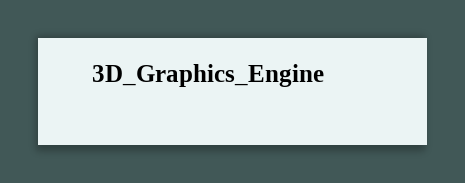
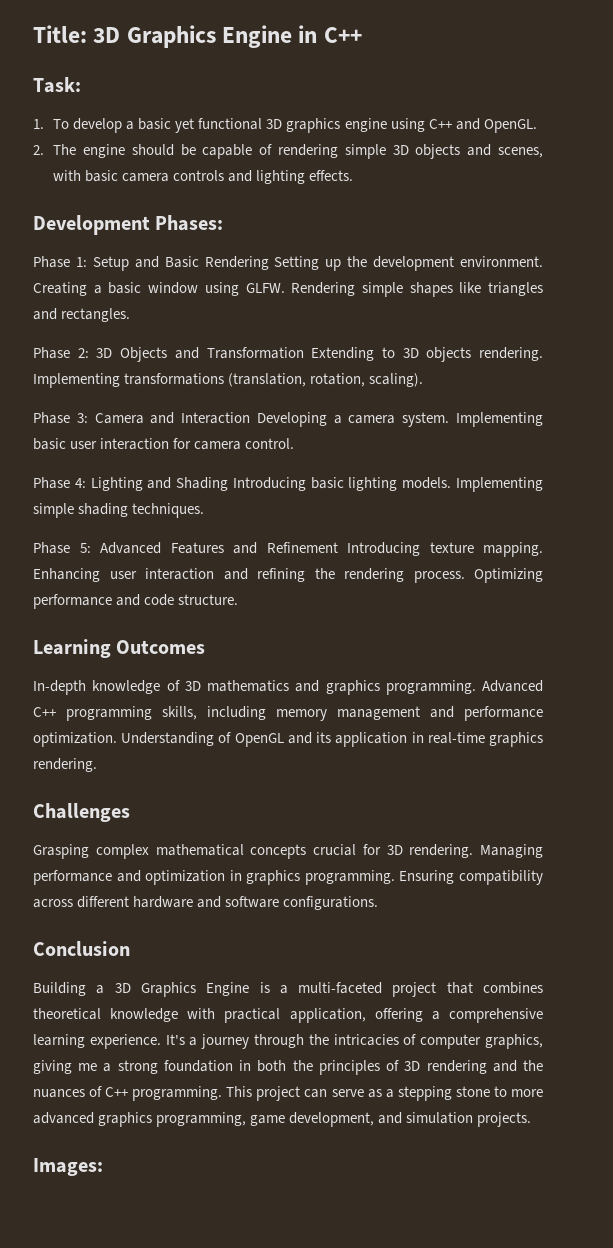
- 3D_Graphics_Engine
+ Title: 3D Graphics Engine in C++
+ Task:
+ 1. To develop a basic yet functional 3D graphics engine using C++ and OpenGL.
+ 2. The engine should be capable of rendering simple 3D objects and scenes, with basic camera controls and lighting effects.
+ Development Phases:
+ Phase 1: Setup and Basic Rendering Setting up the development environment. Creating a basic window using GLFW. Rendering simple shapes like triangles and rectangles.
+ Phase 2: 3D Objects and Transformation Extending to 3D objects rendering. Implementing transformations (translation, rotation, scaling).
+ Phase 3: Camera and Interaction Developing a camera system. Implementing basic user interaction for camera control.
+ Phase 4: Lighting and Shading Introducing basic lighting models. Implementing simple shading techniques.
+ Phase 5: Advanced Features and Refinement Introducing texture mapping. Enhancing user interaction and refining the rendering process. Optimizing performance and code structure.
+ Learning Outcomes
+ In-depth knowledge of 3D mathematics and graphics programming. Advanced C++ programming skills, including memory management and performance optimization. Understanding of OpenGL and its application in real-time graphics rendering.
+ Challenges
+ Grasping complex mathematical concepts crucial for 3D rendering. Managing performance and optimization in graphics programming. Ensuring compatibility across different hardware and software configurations.
+ Conclusion
+ Building a 3D Graphics Engine is a multi-faceted project that combines theoretical knowledge with practical application, offering a comprehensive learning experience. It's a journey through the intricacies of computer graphics, giving me a strong foundation in both the principles of 3D rendering and the nuances of C++ programming. This project can serve as a stepping stone to more advanced graphics programming, game development, and simulation projects.
+ Images:

